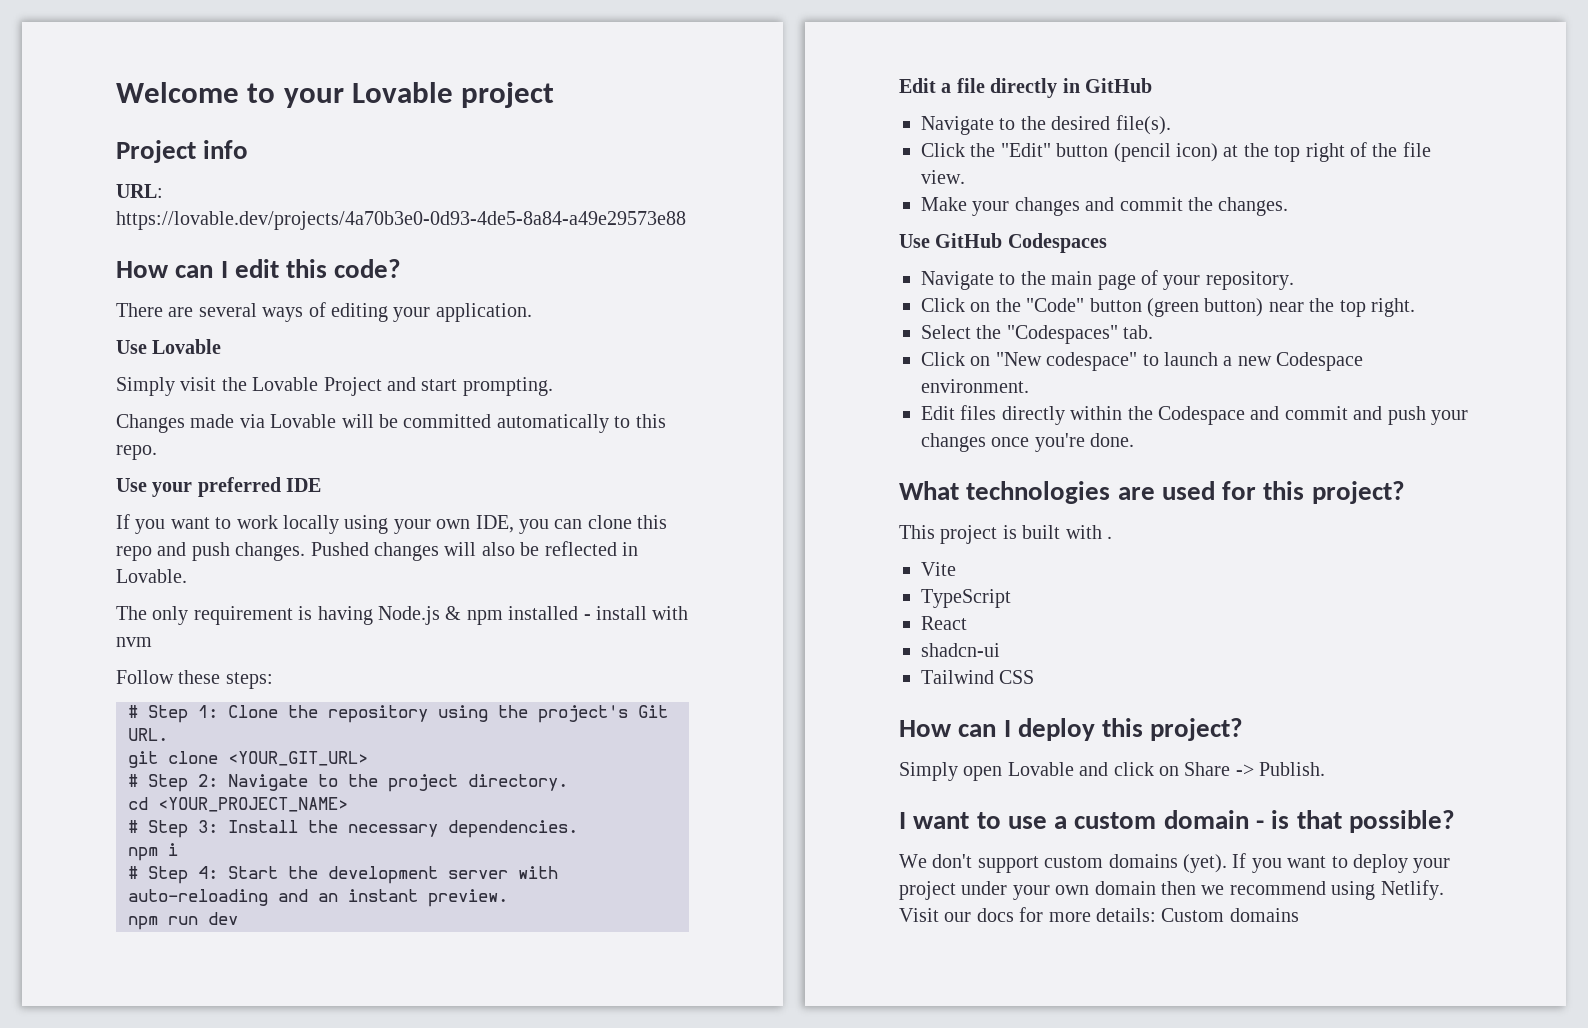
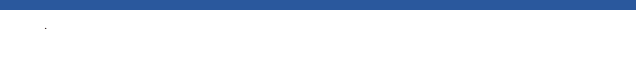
- Welcome to your Lovable project
- Project info
- URL: https://lovable.dev/projects/4a70b3e0-0d93-4de5-8a84-a49e29573e88
- How can I edit this code?
- There are several ways of editing your application.
- Use Lovable
- Simply visit the Lovable Project and start prompting.
- Changes made via Lovable will be committed automatically to this repo.
- Use your preferred IDE
- If you want to work locally using your own IDE, you can clone this repo and push changes. Pushed changes will also be reflected in Lovable.
- The only requirement is having Node.js & npm installed - install with nvm
- Follow these steps:
- # Step 1: Clone the repository using the project's Git URL.
- git clone <YOUR_GIT_URL>
- # Step 2: Navigate to the project directory.
- cd <YOUR_PROJECT_NAME>
- # Step 3: Install the necessary dependencies.
- npm i
- # Step 4: Start the development server with auto-reloading and an instant preview.
- npm run dev
- Edit a file directly in GitHub
- Navigate to the desired file(s).
- Click the "Edit" button (pencil icon) at the top right of the file view.
- Make your changes and commit the changes.
- Use GitHub Codespaces
- Navigate to the main page of your repository.
- Click on the "Code" button (green button) near the top right.
- Select the "Codespaces" tab.
- Click on "New codespace" to launch a new Codespace environment.
- Edit files directly within the Codespace and commit and push your changes once you're done.
- What technologies are used for this project?
- This project is built with .
- Vite
- TypeScript
- React
- shadcn-ui
- Tailwind CSS
- How can I deploy this project?
- Simply open Lovable and click on Share -> Publish.
- I want to use a custom domain - is that possible?
- We don't support custom domains (yet). If you want to deploy your project under your own domain then we recommend using Netlify. Visit our docs for more details: Custom domains
+ .

